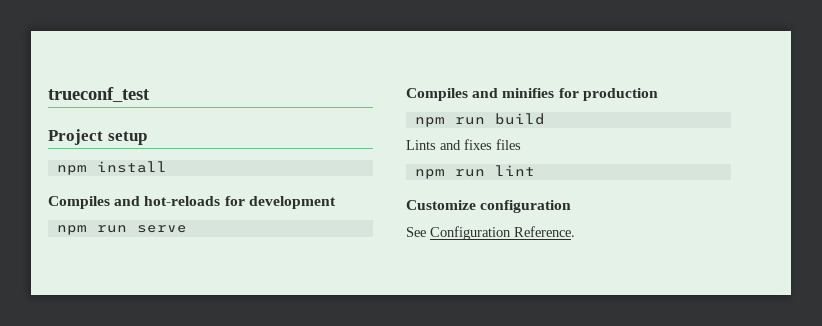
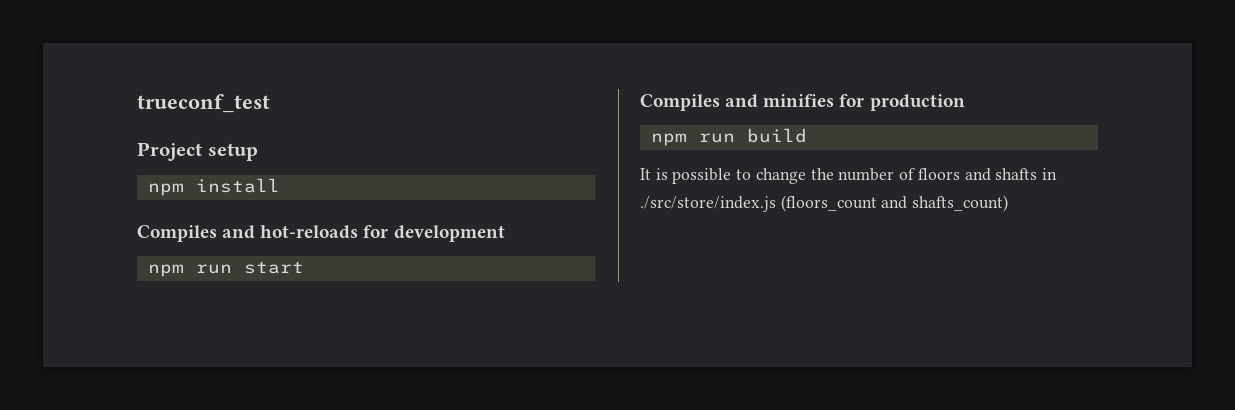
- npm run serve
+ npm run start
- Lints and fixes files
- npm run lint
- Customize configuration
- See Configuration Reference.
+ It is possible to change the number of floors and shafts in ./src/store/index.js (floors_count and shafts_count)

